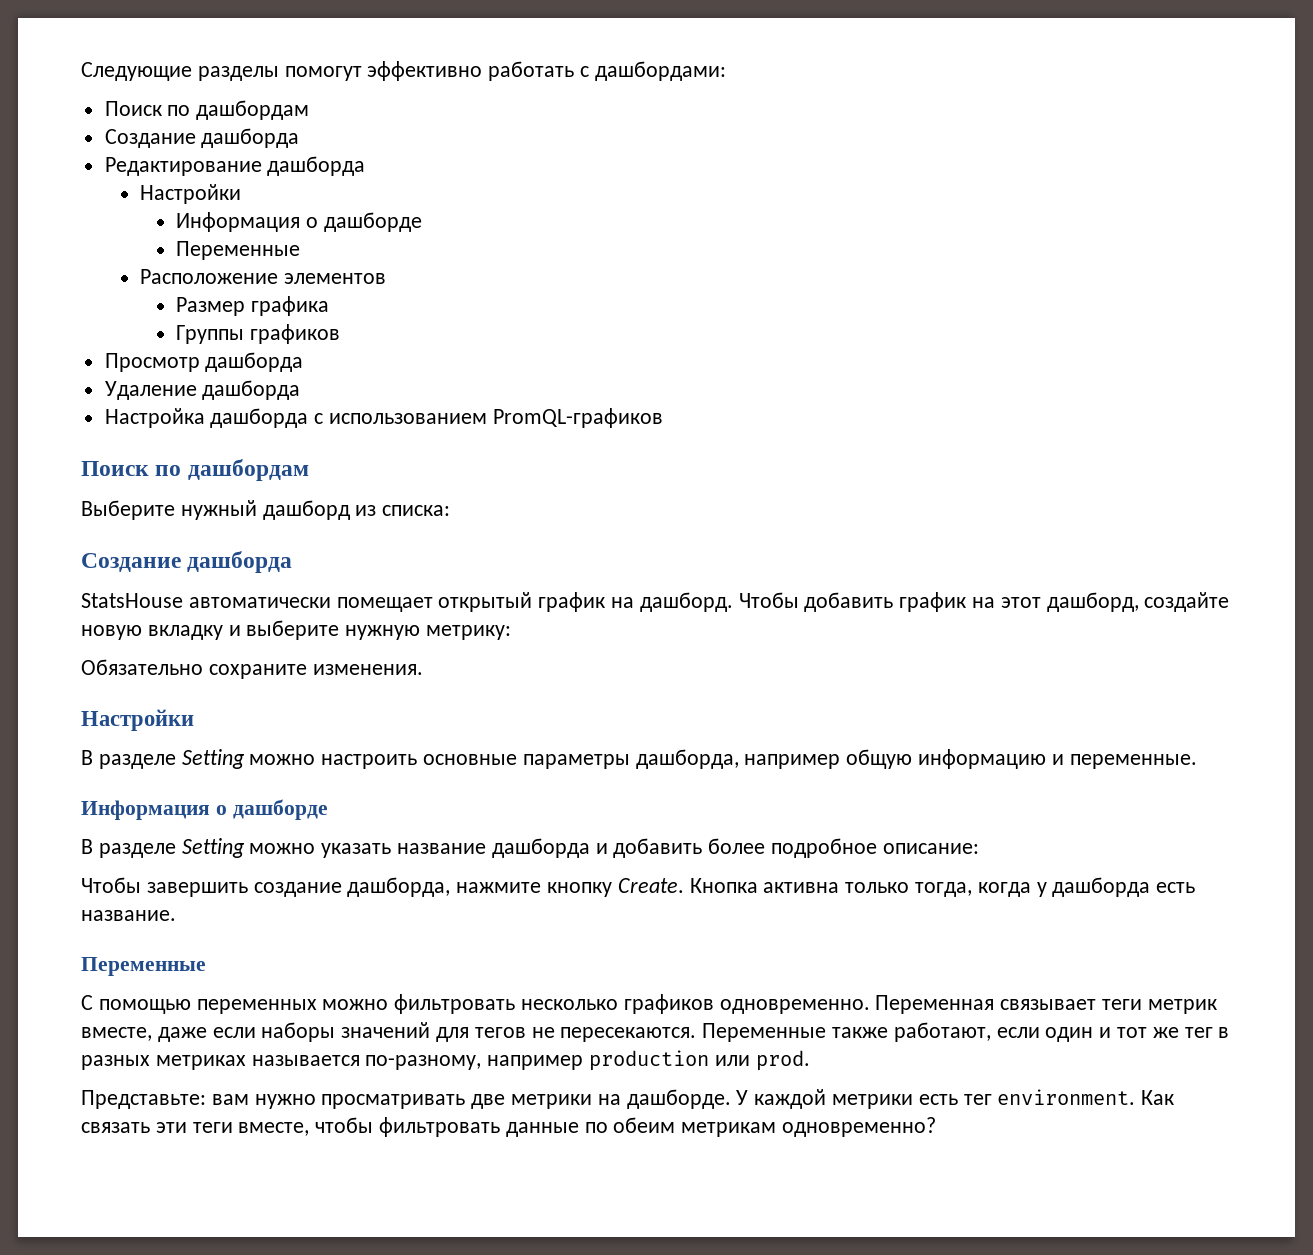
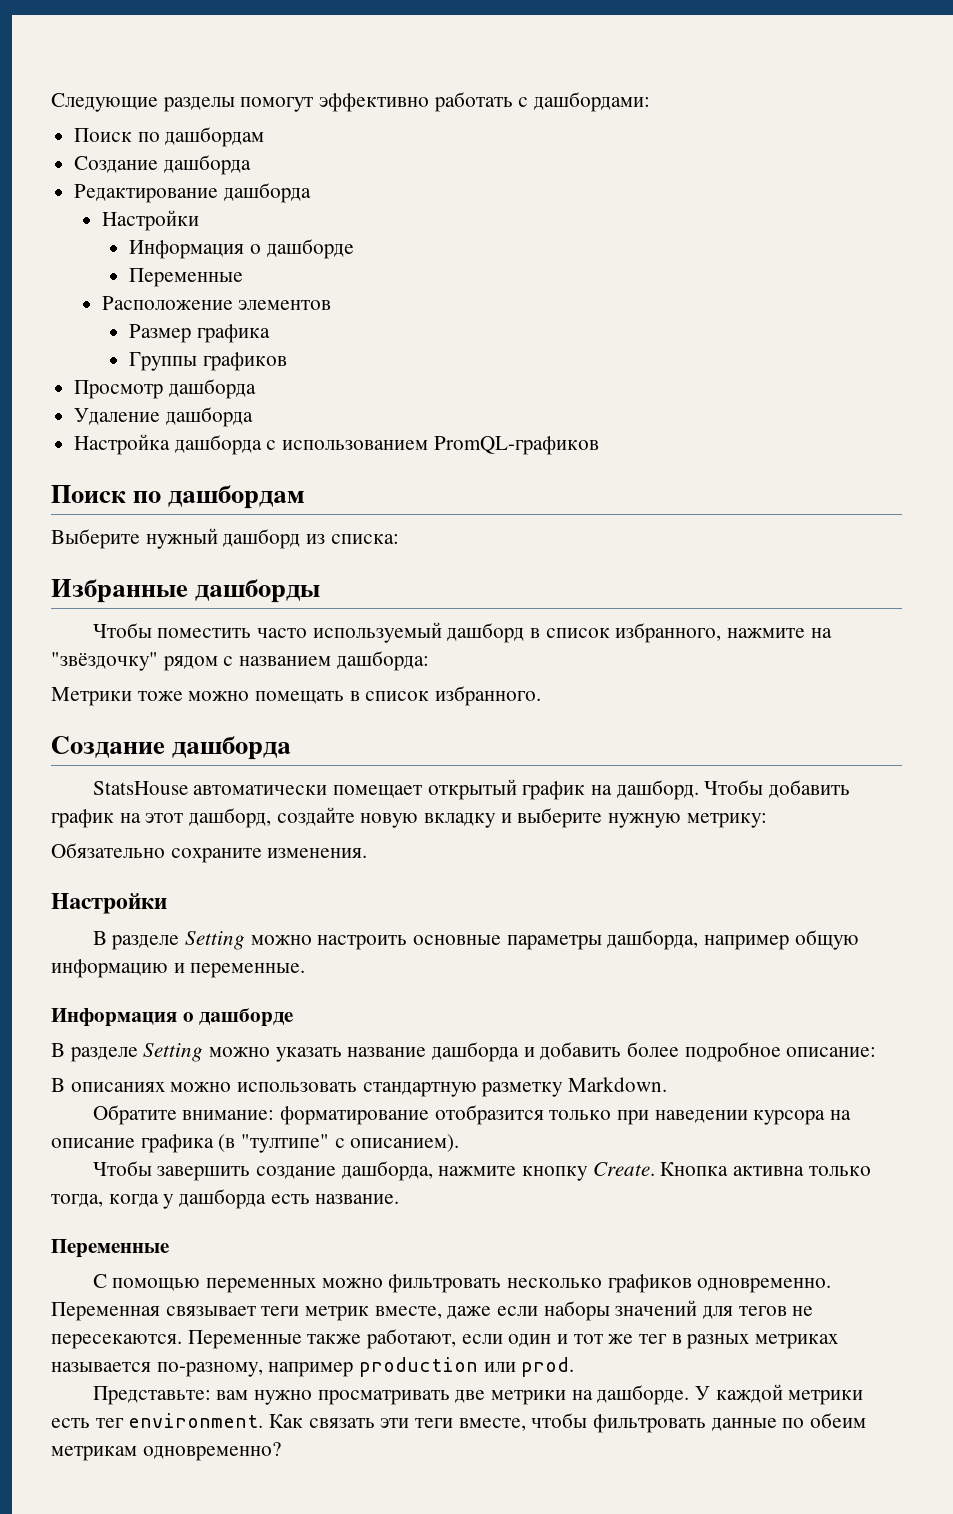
+ Избранные дашборды
+ Чтобы поместить часто используемый дашборд в список избранного, нажмите на "звёздочку" рядом с названием дашборда:
+ Метрики тоже можно помещать в список избранного.
+ В описаниях можно использовать стандартную разметку Markdown.
+ Обратите внимание: форматирование отобразится только при наведении курсора на описание графика (в "тултипе" с описанием).

